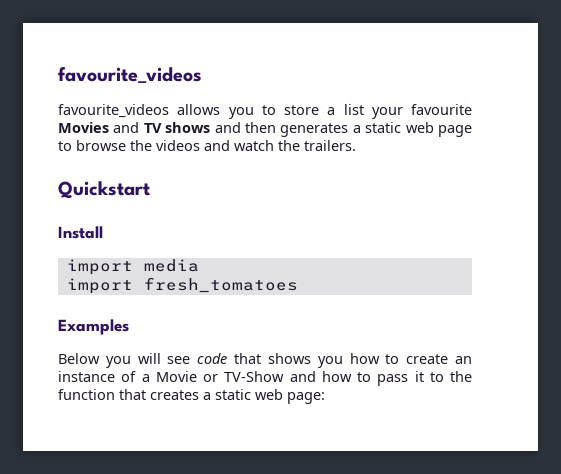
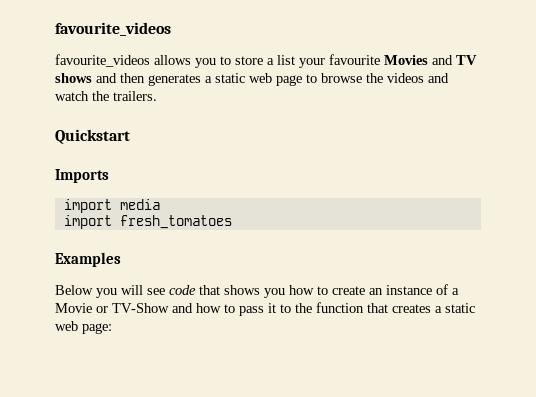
- Install
+ Imports

